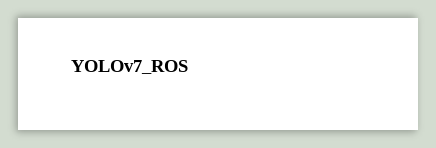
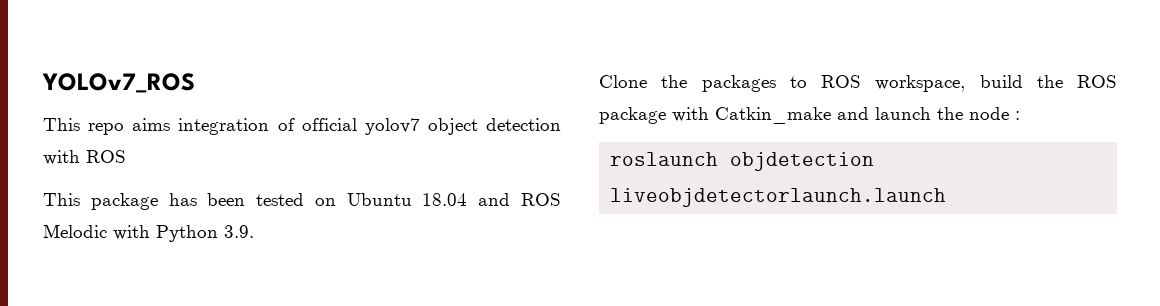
+ This repo aims integration of official yolov7 object detection with ROS
+ This package has been tested on Ubuntu 18.04 and ROS Melodic with Python 3.9.
+ Clone the packages to ROS workspace, build the ROS package with Catkin_make and launch the node :
+ roslaunch objdetection liveobjdetectorlaunch.launch

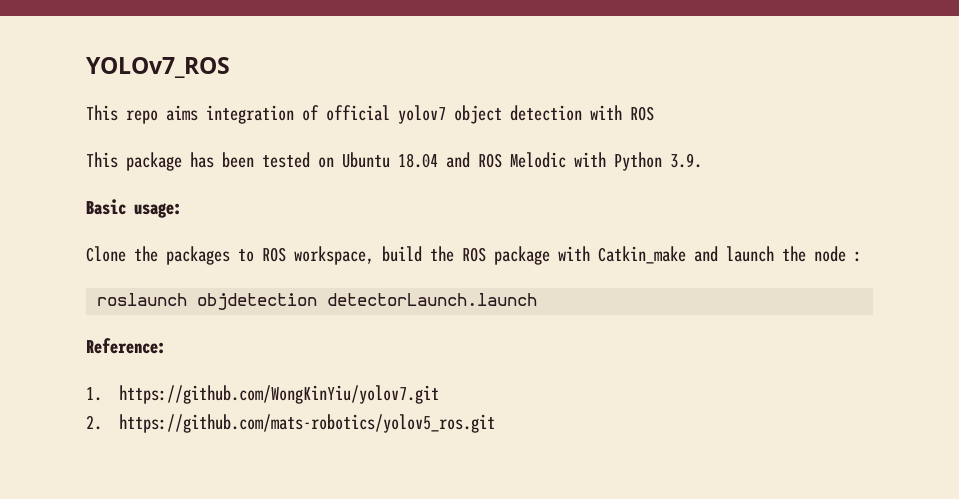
+ Basic usage:
- roslaunch objdetection liveobjdetectorlaunch.launch
+ roslaunch objdetection detectorLaunch.launch
+ Reference:
+ 1. https://github.com/WongKinYiu/yolov7.git
+ 2. https://github.com/mats-robotics/yolov5_ros.git

